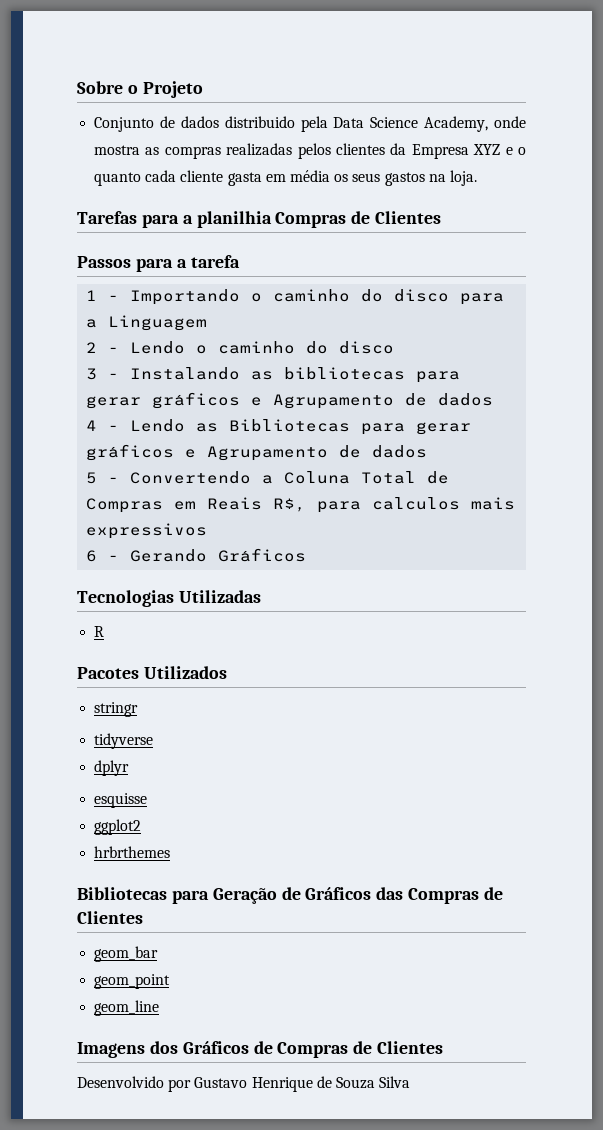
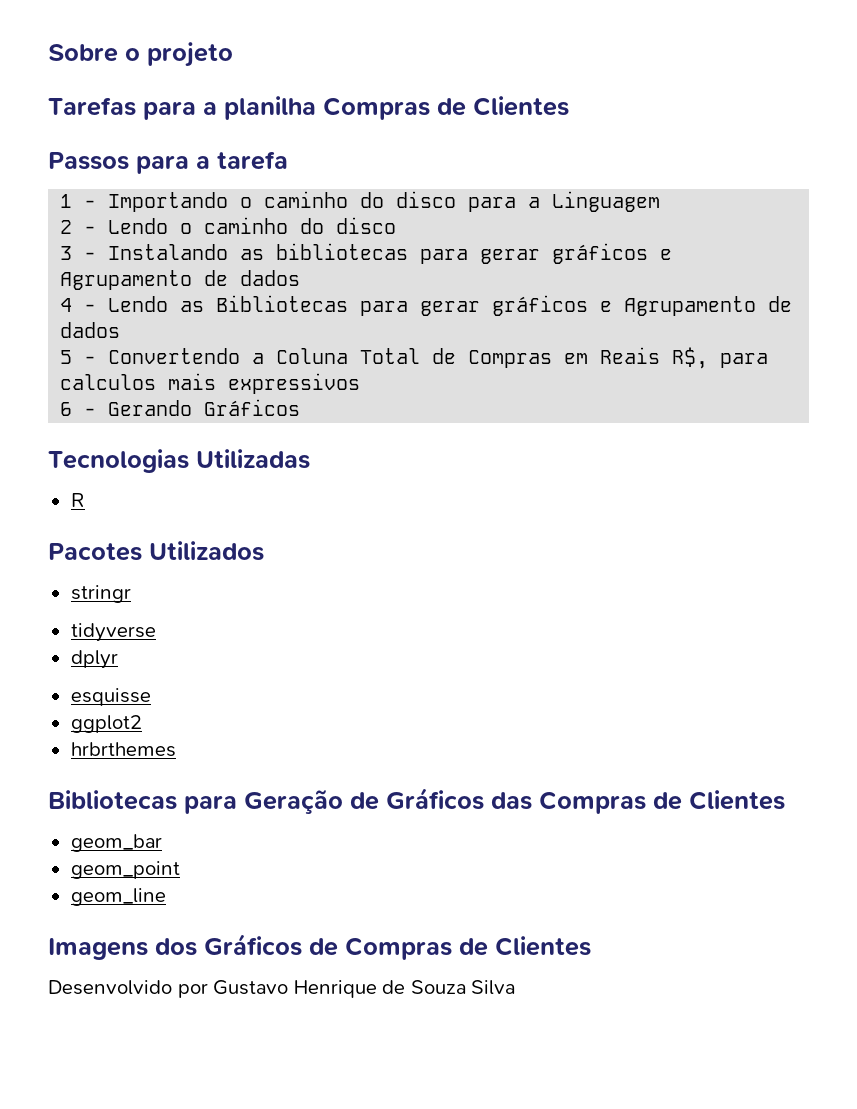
- Sobre o Projeto
- Conjunto de dados distribuido pela Data Science Academy, onde mostra as compras realizadas pelos clientes da Empresa XYZ e o quanto cada cliente gasta em média os seus gastos na loja.
+ Sobre o projeto
- Tarefas para a planilhia Compras de Clientes
+ Tarefas para a planilha Compras de Clientes

